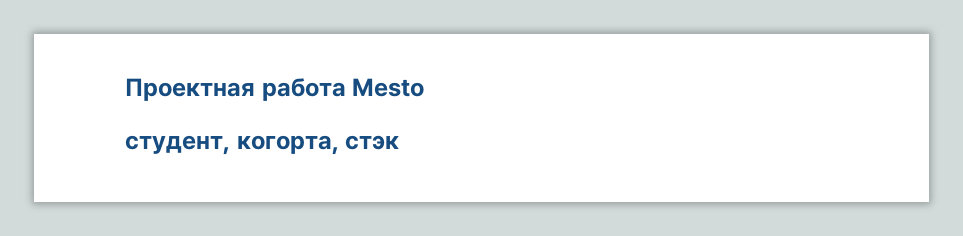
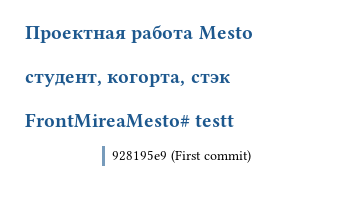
+ FrontMireaMesto# testt
+ 928195e9 (First commit)

